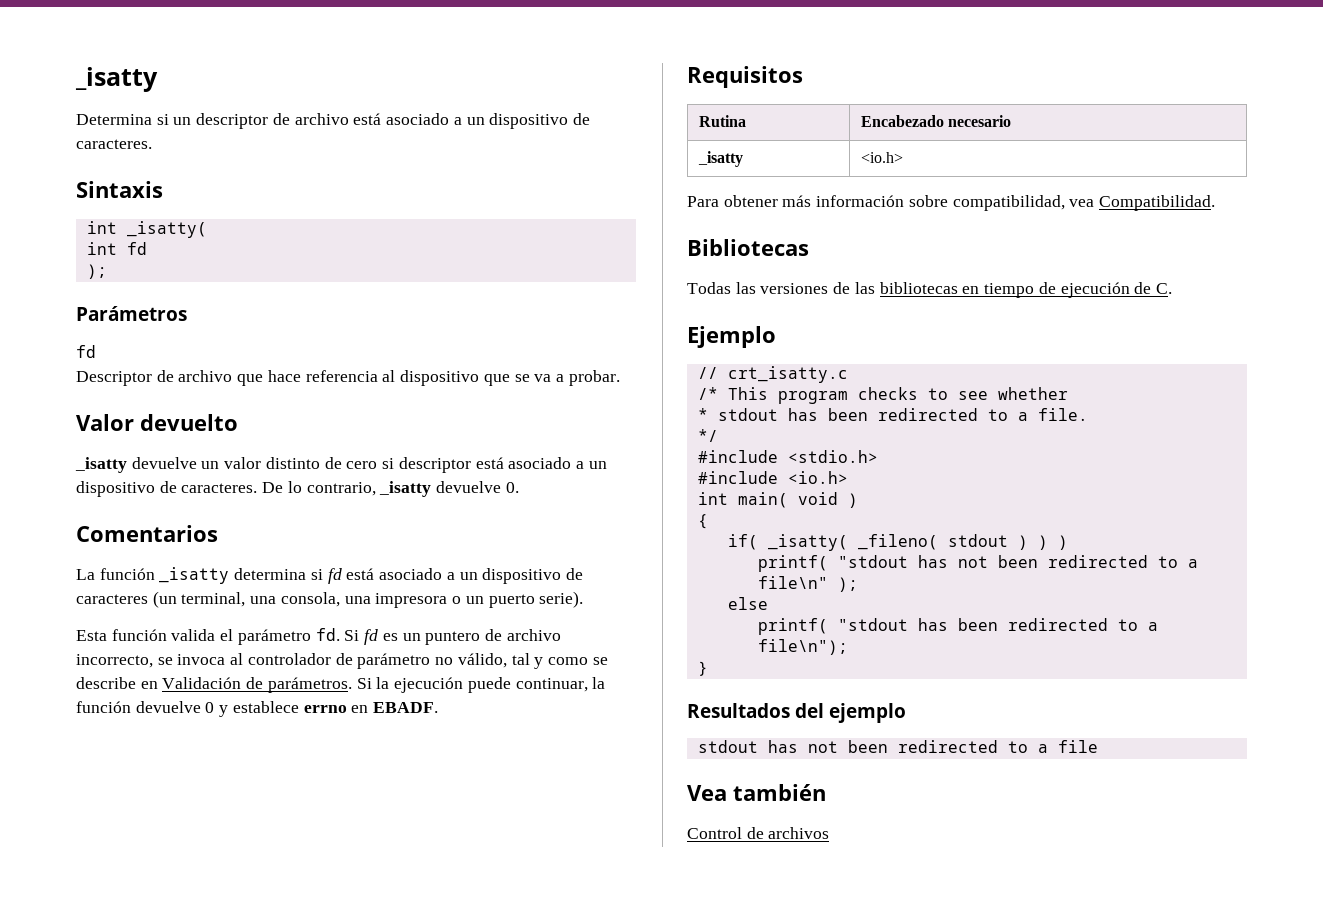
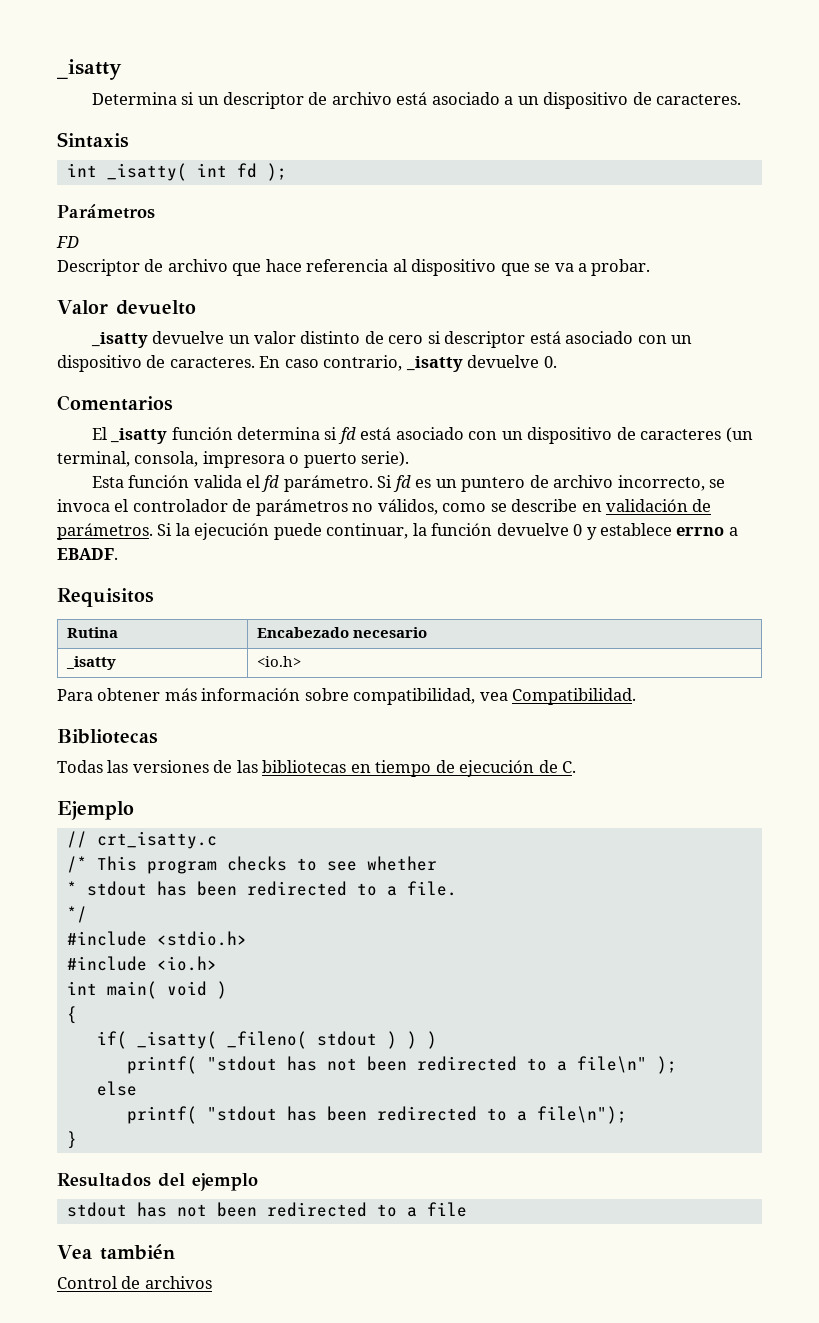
- int _isatty(
- int fd
- );
+ int _isatty( int fd );
  Parámetros
- fd
+ FD
- _isatty devuelve un valor distinto de cero si descriptor está asociado a un dispositivo de caracteres. De lo contrario, _isatty devuelve 0.
+ _isatty devuelve un valor distinto de cero si descriptor está asociado con un dispositivo de caracteres. En caso contrario, _isatty devuelve 0.
- La función _isatty determina si fd está asociado a un dispositivo de caracteres (un terminal, una consola, una impresora o un puerto serie).
+ El _isatty función determina si fd está asociado con un dispositivo de caracteres (un terminal, consola, impresora o puerto serie).
- Esta función valida el parámetro fd.
+ Esta función valida el fd parámetro.
- Si fd es un puntero de archivo incorrecto, se invoca al controlador de parámetro no válido, tal y como se describe en Validación de parámetros.
+ Si fd es un puntero de archivo incorrecto, se invoca el controlador de parámetros no válidos, como se describe en validación de parámetros.
- Si la ejecución puede continuar, la función devuelve 0 y establece errno en EBADF.
+ Si la ejecución puede continuar, la función devuelve 0 y establece errno a EBADF.

